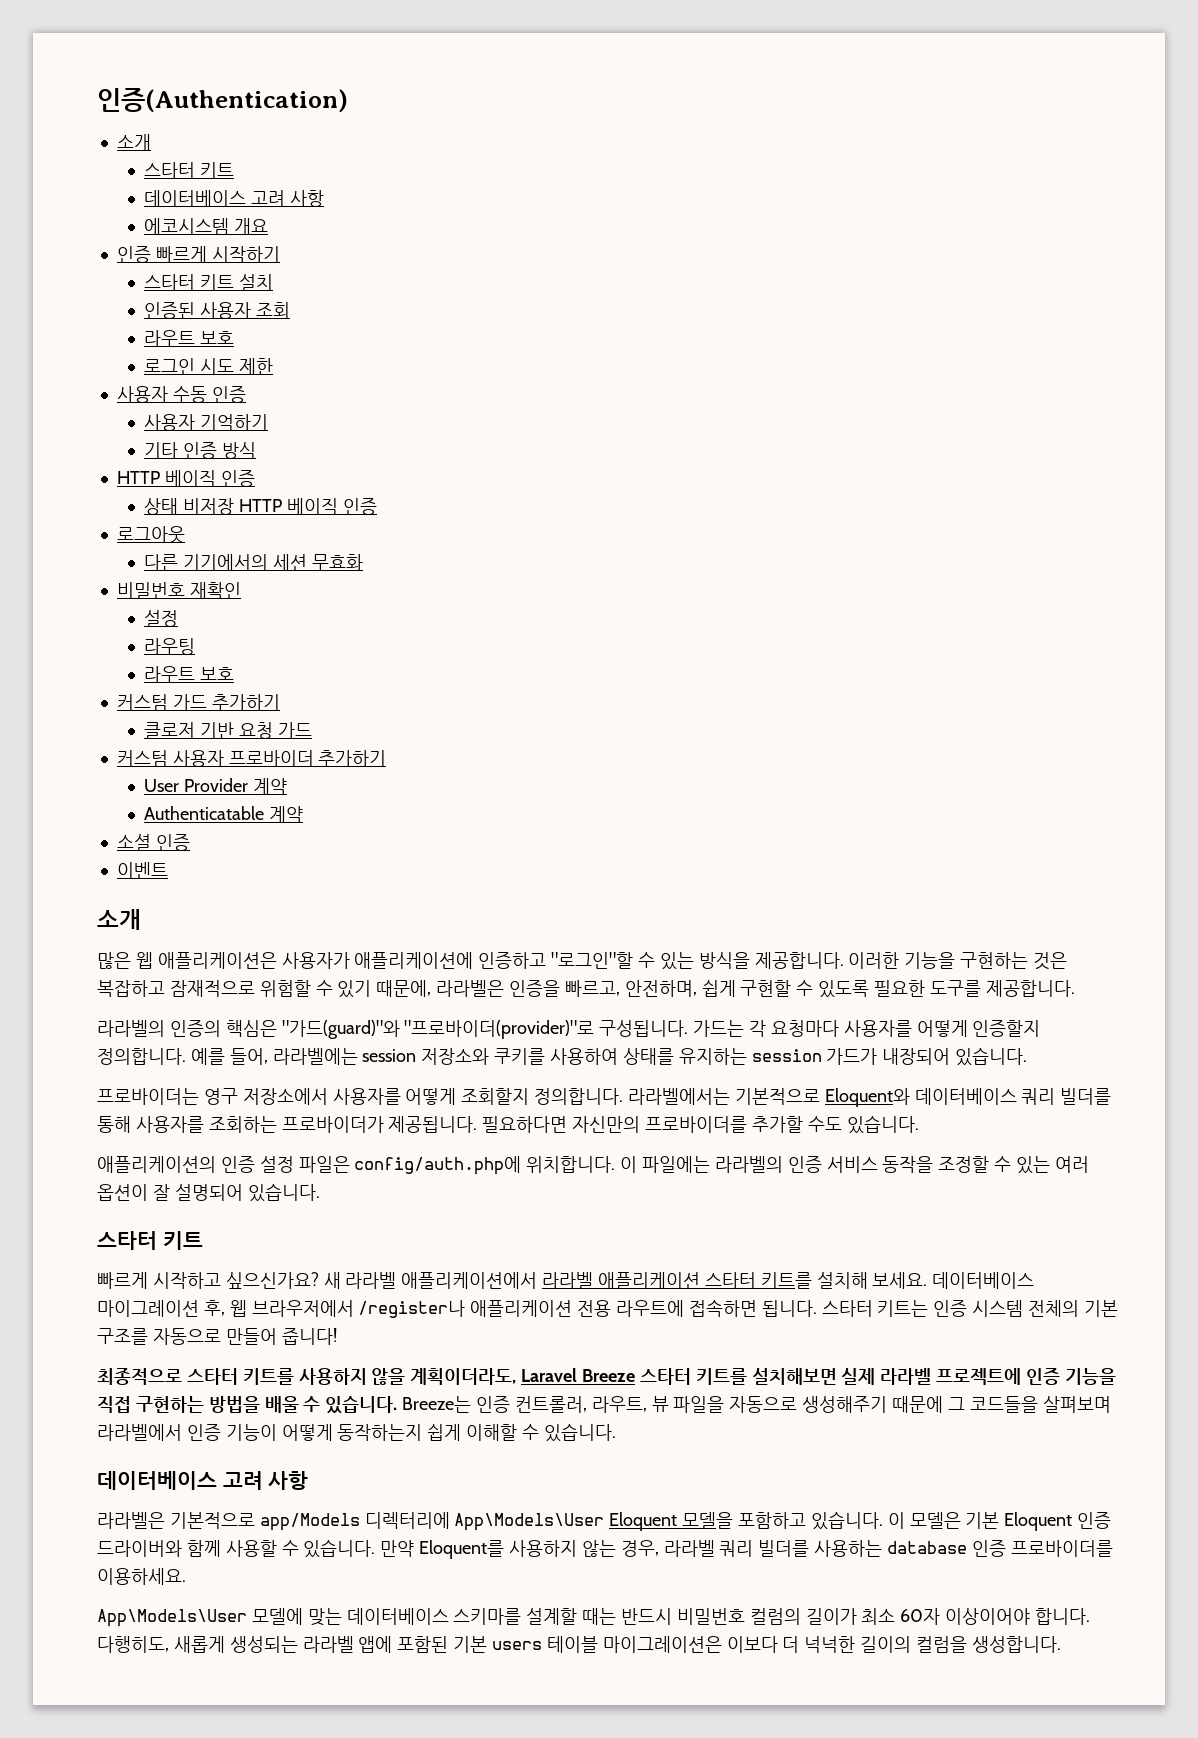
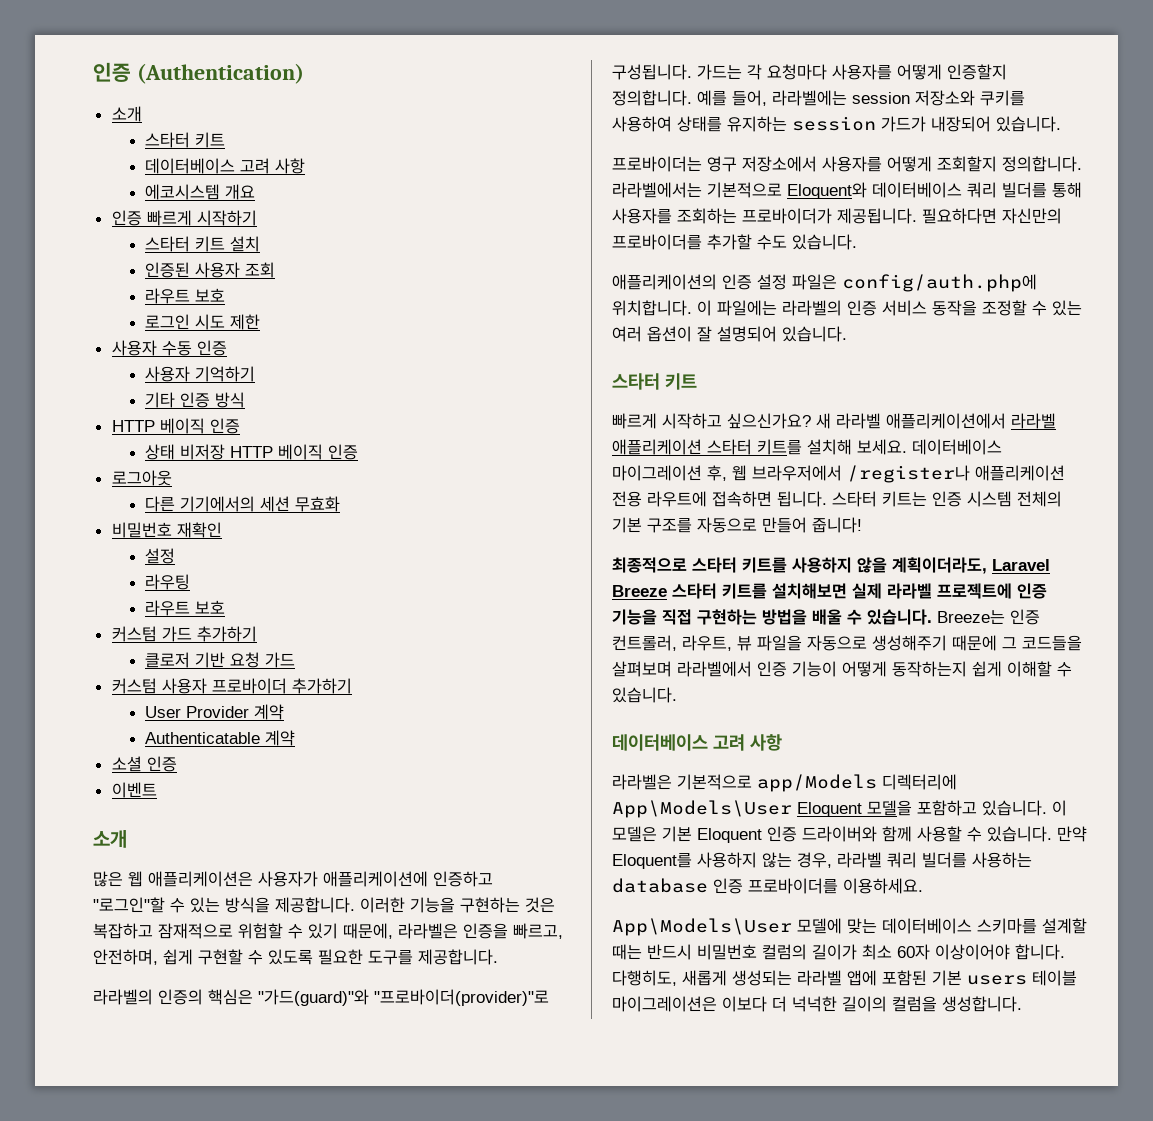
- 인증(Authentication)
+ 인증 (Authentication)

